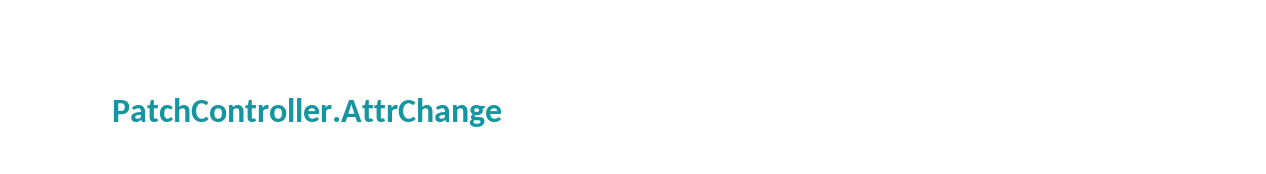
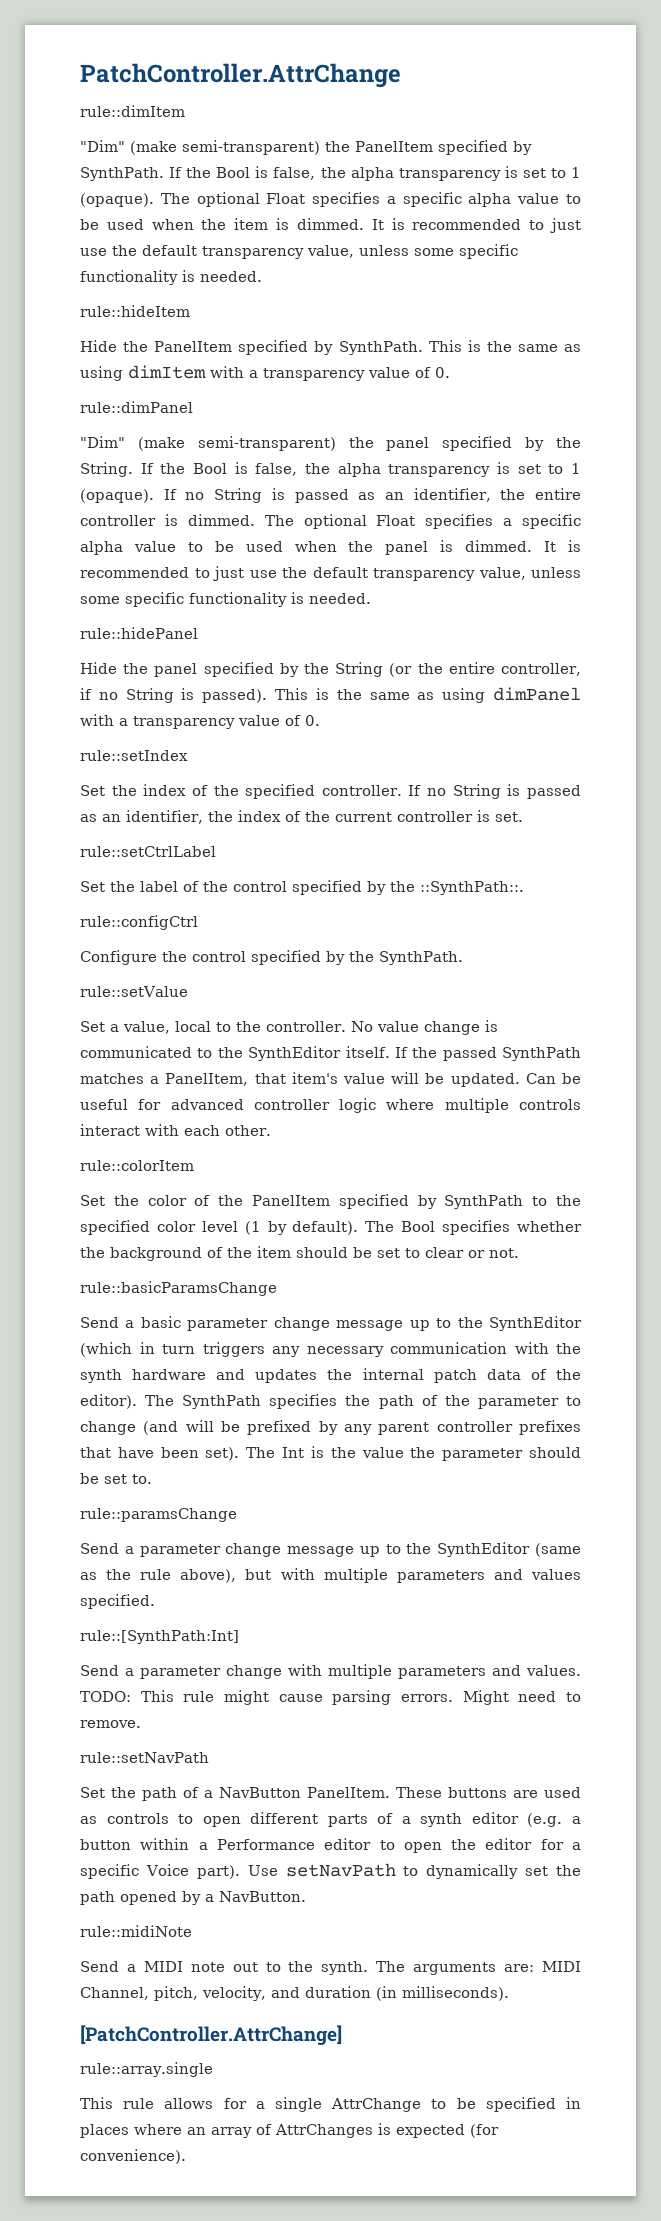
+ rule::dimItem
+ "Dim" (make semi-transparent) the PanelItem specified by SynthPath. If the Bool is false, the alpha transparency is set to 1 (opaque). The optional Float specifies a specific alpha value to be used when the item is dimmed. It is recommended to just use the default transparency value, unless some specific functionality is needed.
+ rule::hideItem
+ Hide the PanelItem specified by SynthPath. This is the same as using dimItem with a transparency value of 0.
+ rule::dimPanel
+ "Dim" (make semi-transparent) the panel specified by the String. If the Bool is false, the alpha transparency is set to 1 (opaque). If no String is passed as an identifier, the entire controller is dimmed. The optional Float specifies a specific alpha value to be used when the panel is dimmed. It is recommended to just use the default transparency value, unless some specific functionality is needed.
+ rule::hidePanel
+ Hide the panel specified by the String (or the entire controller, if no String is passed). This is the same as using dimPanel with a transparency value of 0.
+ rule::setIndex
+ Set the index of the specified controller. If no String is passed as an identifier, the index of the current controller is set.
+ rule::setCtrlLabel
+ Set the label of the control specified by the ::SynthPath::.
+ rule::configCtrl
+ Configure the control specified by the SynthPath.
+ rule::setValue
+ Set a value, local to the controller. No value change is communicated to the SynthEditor itself. If the passed SynthPath matches a PanelItem, that item's value will be updated. Can be useful for advanced controller logic where multiple controls interact with each other.
+ rule::colorItem
+ Set the color of the PanelItem specified by SynthPath to the specified color level (1 by default). The Bool specifies whether the background of the item should be set to clear or not.
+ rule::basicParamsChange
+ Send a basic parameter change message up to the SynthEditor (which in turn triggers any necessary communication with the synth hardware and updates the internal patch data of the editor). The SynthPath specifies the path of the parameter to change (and will be prefixed by any parent controller prefixes that have been set). The Int is the value the parameter should be set to.
+ rule::paramsChange
+ Send a parameter change message up to the SynthEditor (same as the rule above), but with multiple parameters and values specified.
+ rule::[SynthPath:Int]
+ Send a parameter change with multiple parameters and values. TODO: This rule might cause parsing errors. Might need to remove.
+ rule::setNavPath
+ Set the path of a NavButton PanelItem. These buttons are used as controls to open different parts of a synth editor (e.g. a button within a Performance editor to open the editor for a specific Voice part). Use setNavPath to dynamically set the path opened by a NavButton.
+ rule::midiNote
+ Send a MIDI note out to the synth. The arguments are: MIDI Channel, pitch, velocity, and duration (in milliseconds).
+ [PatchController.AttrChange]
+ rule::array.single
+ This rule allows for a single AttrChange to be specified in places where an array of AttrChanges is expected (for convenience).

